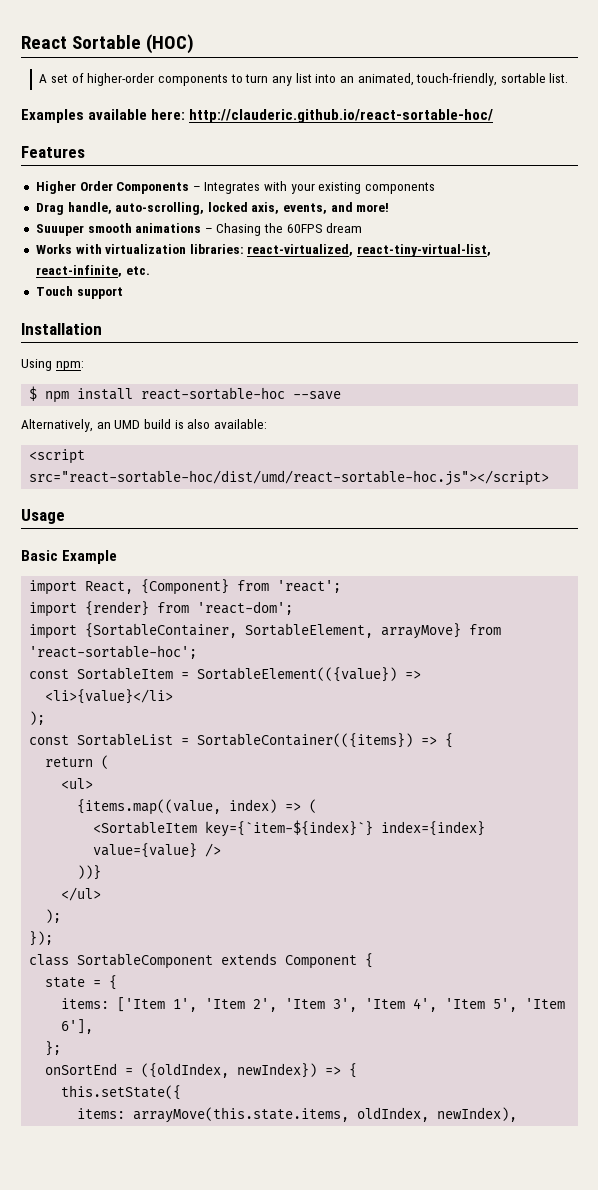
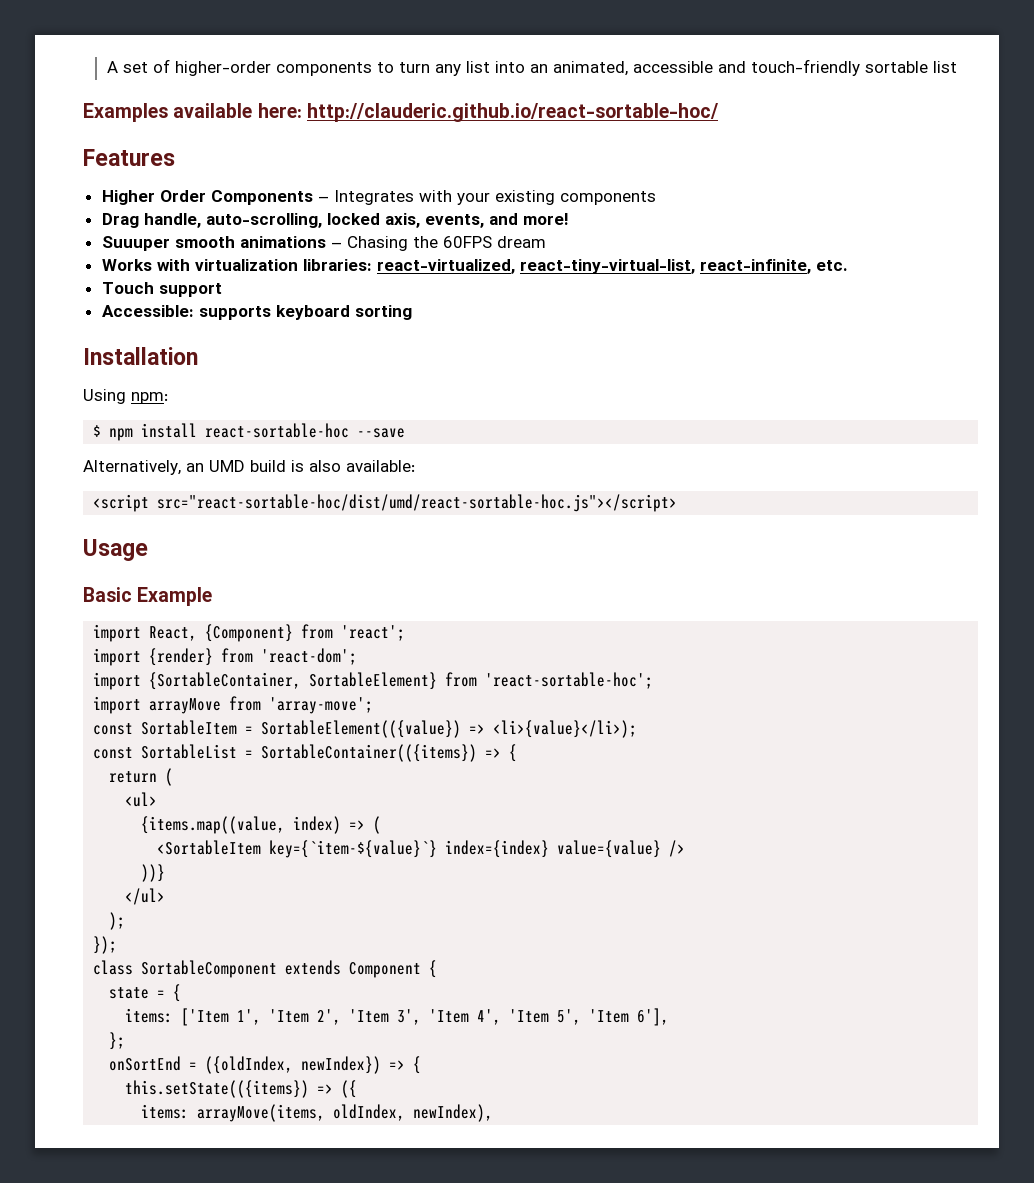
- React Sortable (HOC)
- A set of higher-order components to turn any list into an animated, touch-friendly, sortable list.
+ A set of higher-order components to turn any list into an animated, accessible and touch-friendly sortable list
+ Accessible: supports keyboard sorting
- import {SortableContainer, SortableElement, arrayMove} from 'react-sortable-hoc';
+ import {SortableContainer, SortableElement} from 'react-sortable-hoc';
+ import arrayMove from 'array-move';
- const SortableItem = SortableElement(({value}) =>
- <li>{value}</li>
- );
+ const SortableItem = SortableElement(({value}) => <li>{value}</li>);
- <SortableItem key={`item-${index}`} index={index} value={value} />
+ <SortableItem key={`item-${value}`} index={index} value={value} />
- this.setState({
- items: arrayMove(this.state.items, oldIndex, newIndex),
+ this.setState(({items}) => ({
+ items: arrayMove(items, oldIndex, newIndex),

